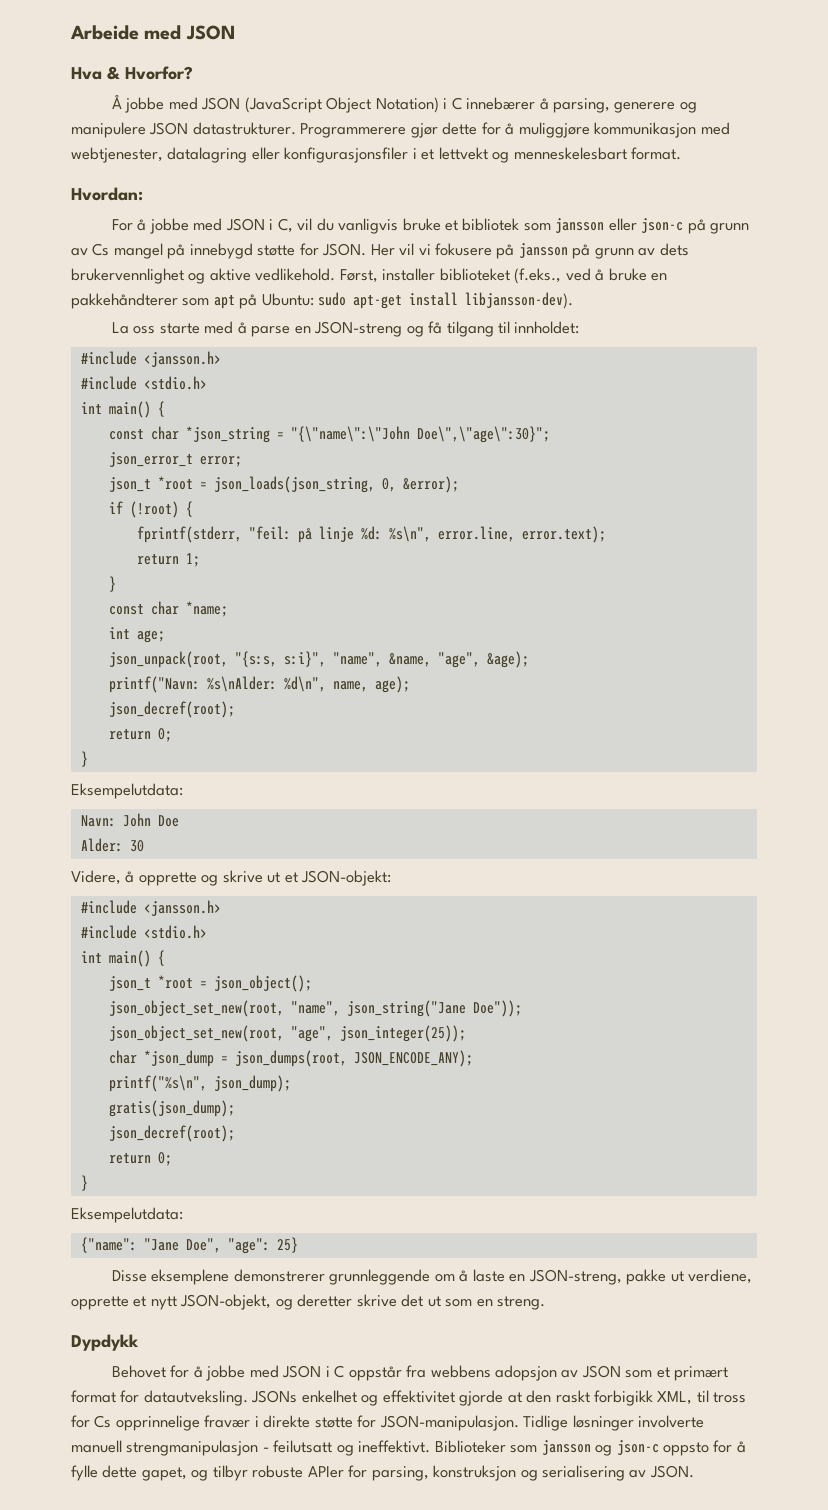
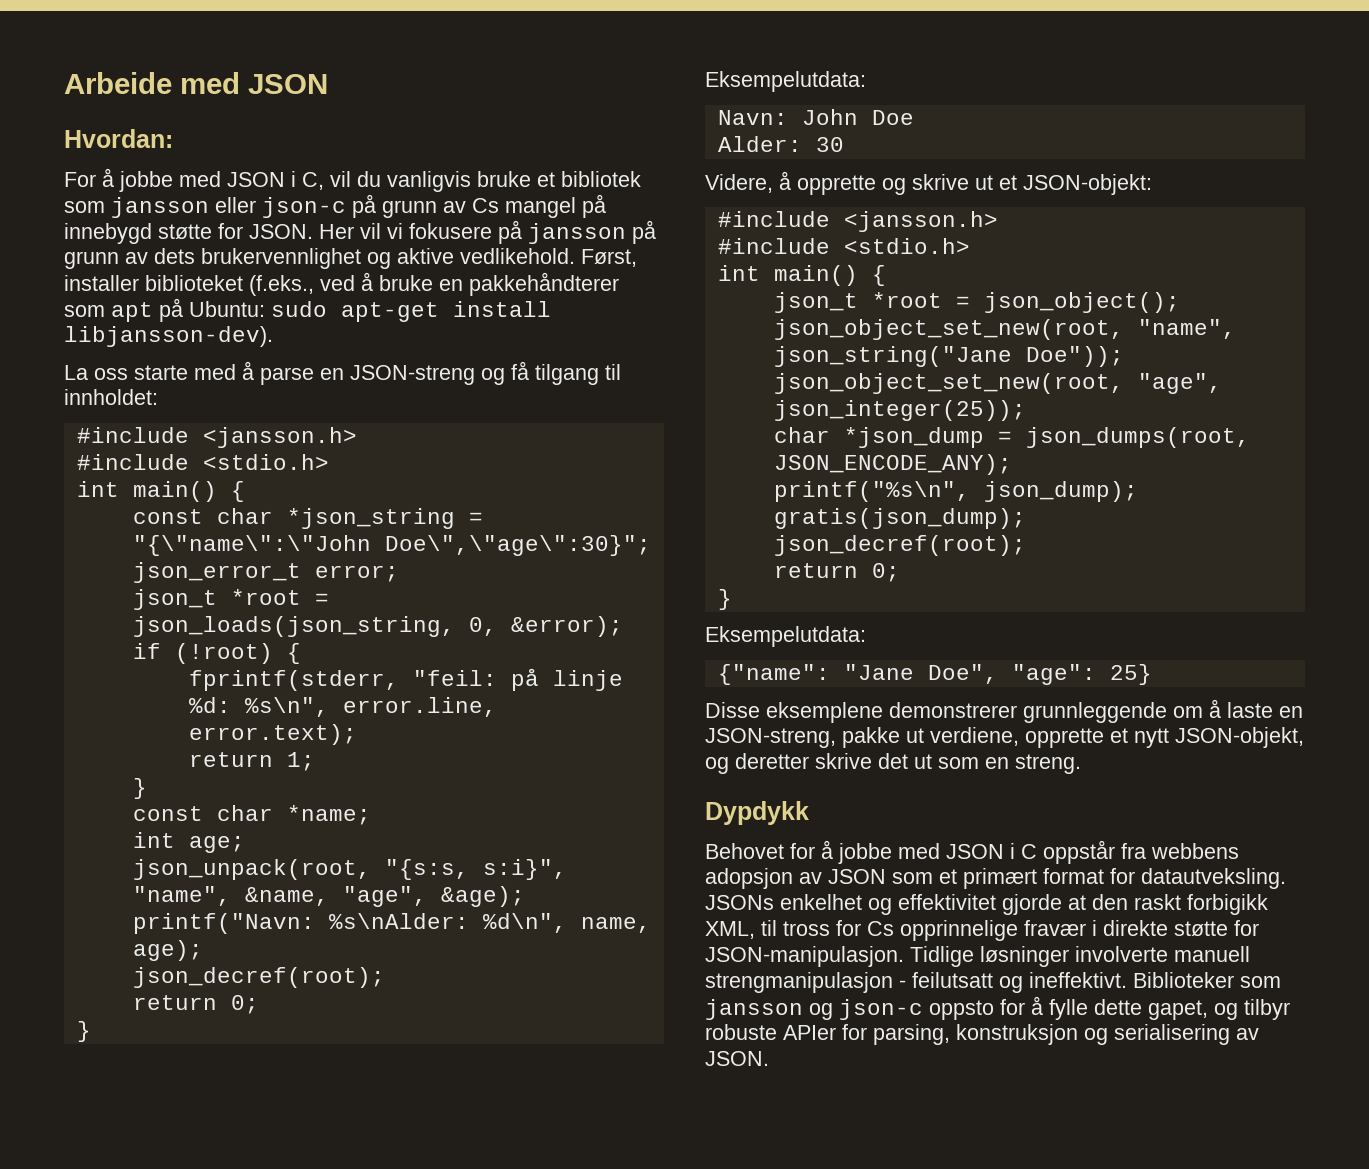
- Hva & Hvorfor?
- Å jobbe med JSON (JavaScript Object Notation) i C innebærer å parsing, generere og manipulere JSON datastrukturer. Programmerere gjør dette for å muliggjøre kommunikasjon med webtjenester, datalagring eller konfigurasjonsfiler i et lettvekt og menneskelesbart format.

